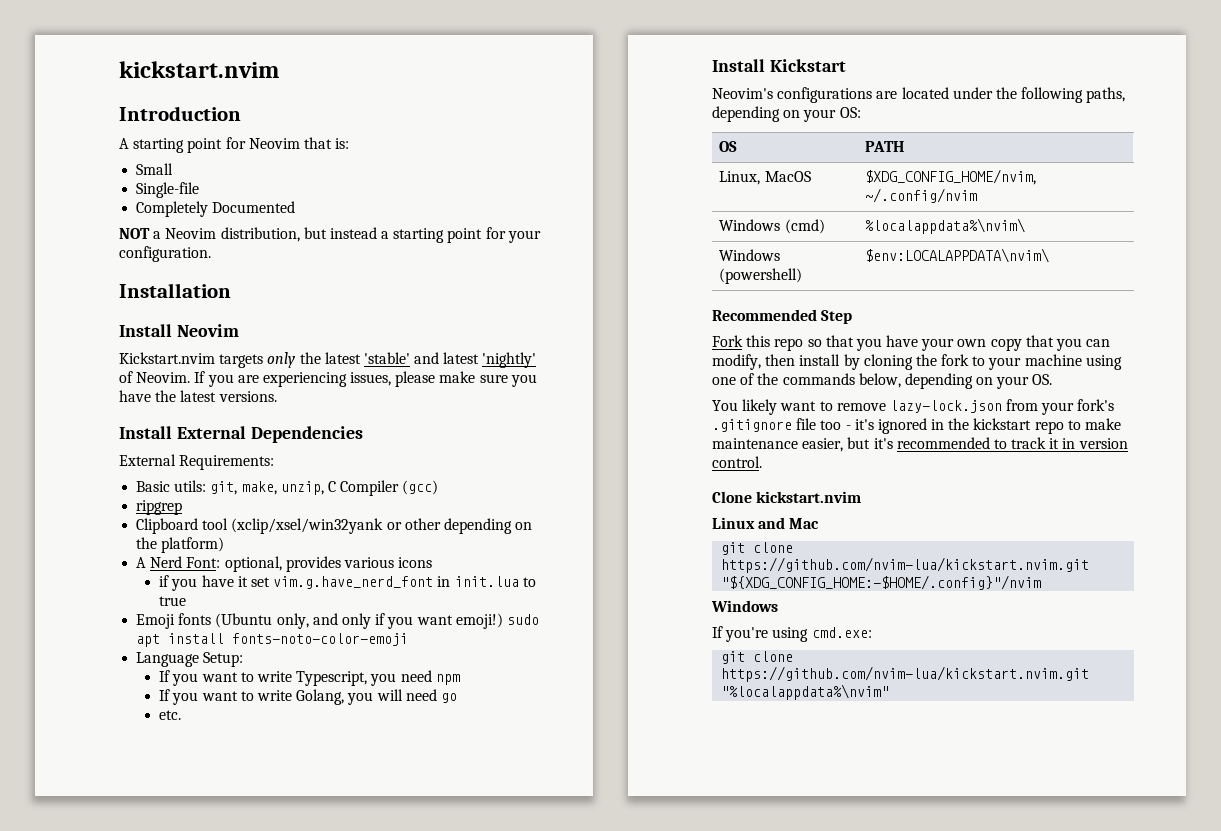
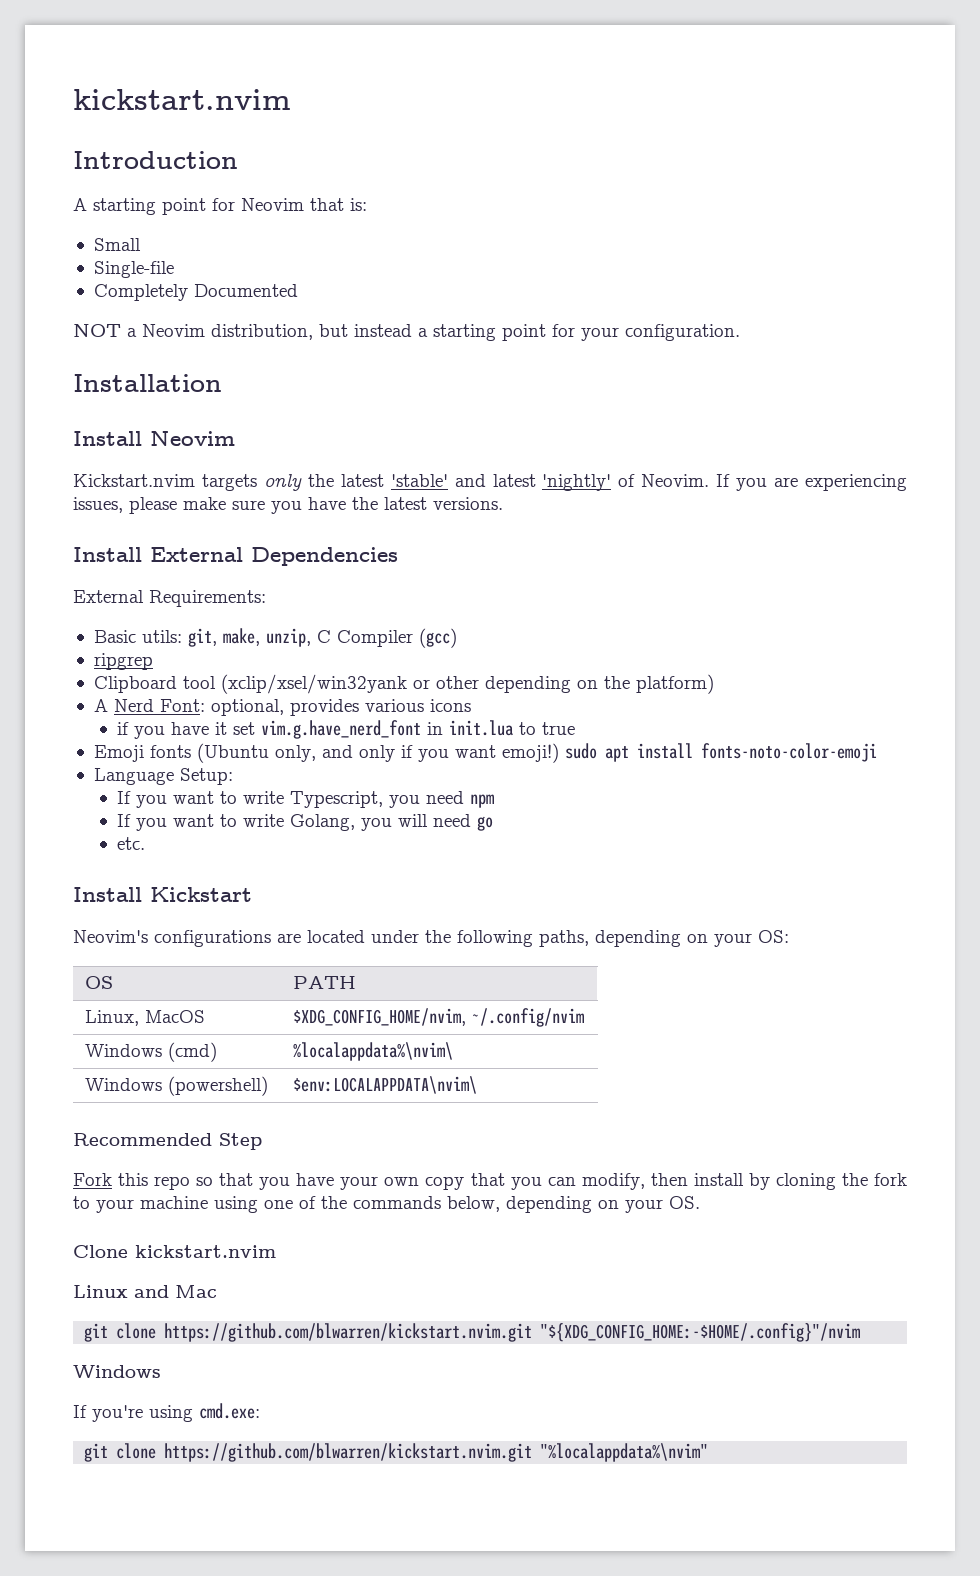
- You likely want to remove lazy-lock.json from your fork's .gitignore file too - it's ignored in the kickstart repo to make maintenance easier, but it's recommended to track it in version control.
- git clone https://github.com/nvim-lua/kickstart.nvim.git "${XDG_CONFIG_HOME:-$HOME/.config}"/nvim
+ git clone https://github.com/blwarren/kickstart.nvim.git "${XDG_CONFIG_HOME:-$HOME/.config}"/nvim
- git clone https://github.com/nvim-lua/kickstart.nvim.git "%localappdata%\nvim"
+ git clone https://github.com/blwarren/kickstart.nvim.git "%localappdata%\nvim"

